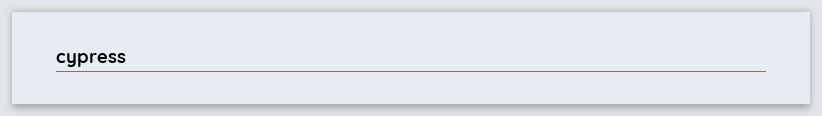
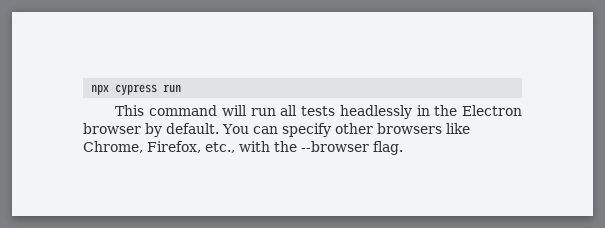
- cypress
+ npx cypress run
+ This command will run all tests headlessly in the Electron browser by default. You can specify other browsers like Chrome, Firefox, etc., with the --browser flag.

